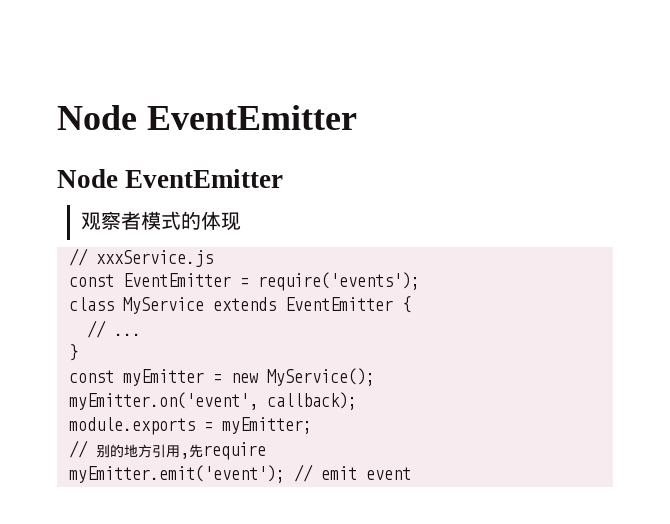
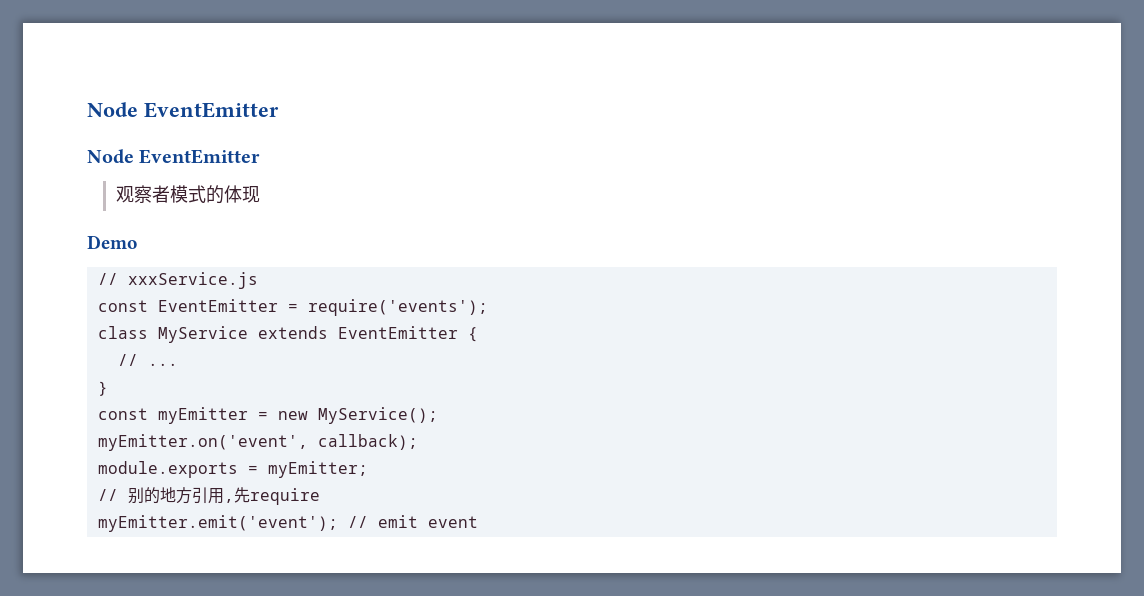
+ Demo

